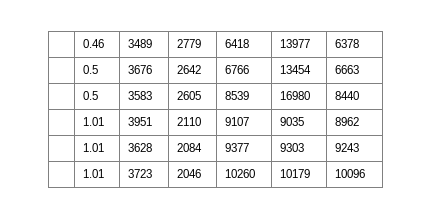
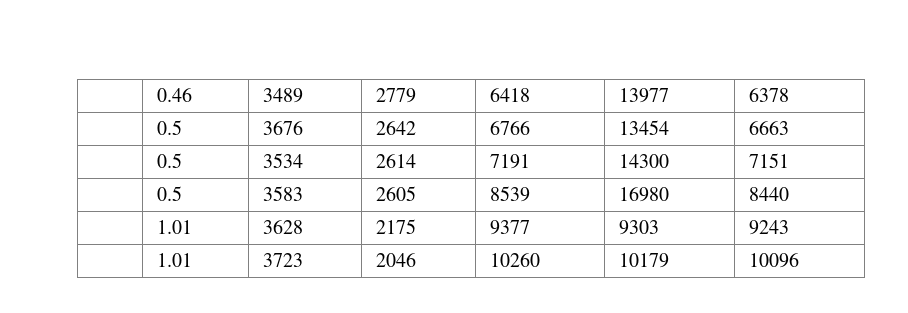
+ | 0.5 | 3534 | 2614 | 7191 | 14300 | 7151
- | 1.01 | 3951 | 2110 | 9107 | 9035 | 8962
- | 1.01 | 3628 | 2084 | 9377 | 9303 | 9243
+ | 1.01 | 3628 | 2175 | 9377 | 9303 | 9243

